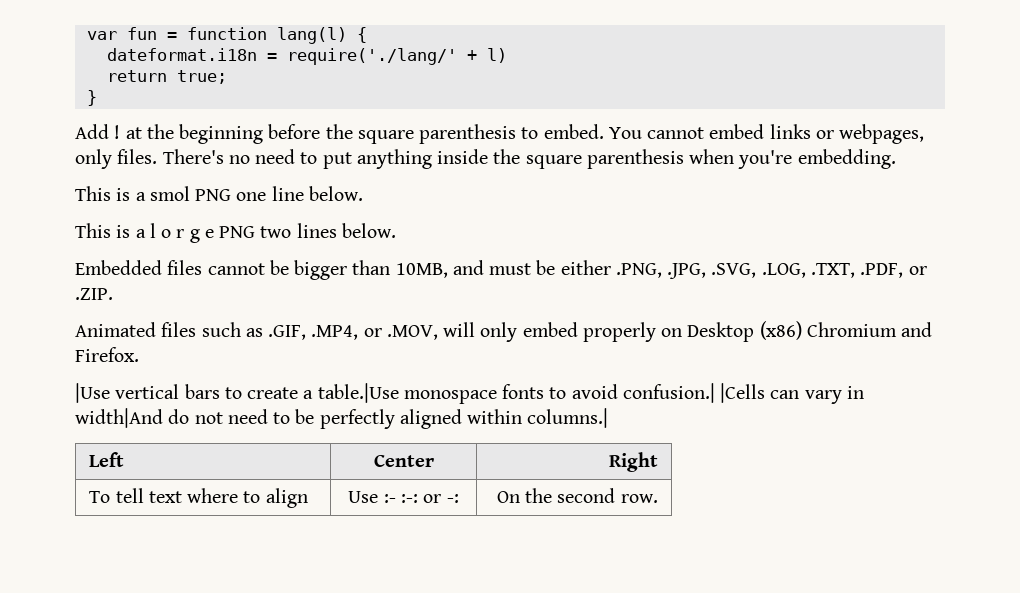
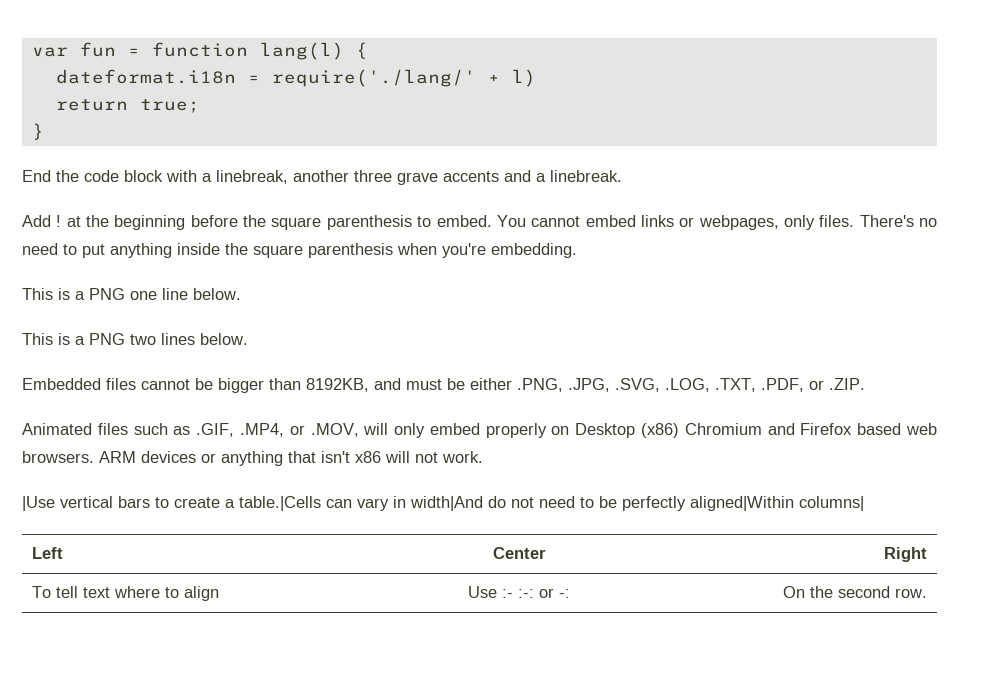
+ End the code block with a linebreak, another three grave accents and a linebreak.
- This is a smol PNG one line below.
+ This is a PNG one line below.
- This is a l o r g e PNG two lines below.
+ This is a PNG two lines below.
- Embedded files cannot be bigger than 10MB, and must be either .PNG, .JPG, .SVG, .LOG, .TXT, .PDF, or .ZIP.
+ Embedded files cannot be bigger than 8192KB, and must be either .PNG, .JPG, .SVG, .LOG, .TXT, .PDF, or .ZIP.
- Animated files such as .GIF, .MP4, or .MOV, will only embed properly on Desktop (x86) Chromium and Firefox.
+ Animated files such as .GIF, .MP4, or .MOV, will only embed properly on Desktop (x86) Chromium and Firefox based web browsers. ARM devices or anything that isn't x86 will not work.
- |Use vertical bars to create a table.|Use monospace fonts to avoid confusion.| |Cells can vary in width|And do not need to be perfectly aligned within columns.|
+ |Use vertical bars to create a table.|Cells can vary in width|And do not need to be perfectly aligned|Within columns|

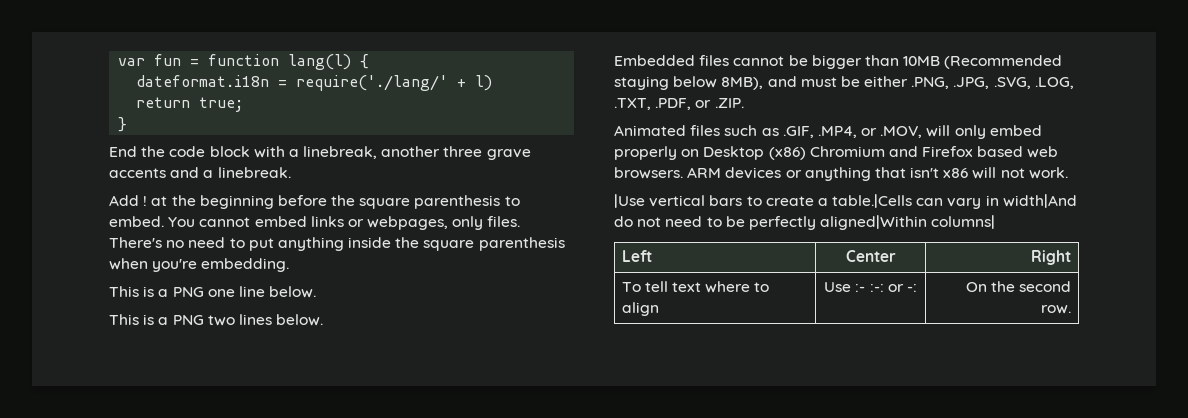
- Embedded files cannot be bigger than 8192KB, and must be either .PNG, .JPG, .SVG, .LOG, .TXT, .PDF, or .ZIP.
+ Embedded files cannot be bigger than 10MB (Recommended staying below 8MB), and must be either .PNG, .JPG, .SVG, .LOG, .TXT, .PDF, or .ZIP.

